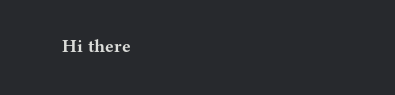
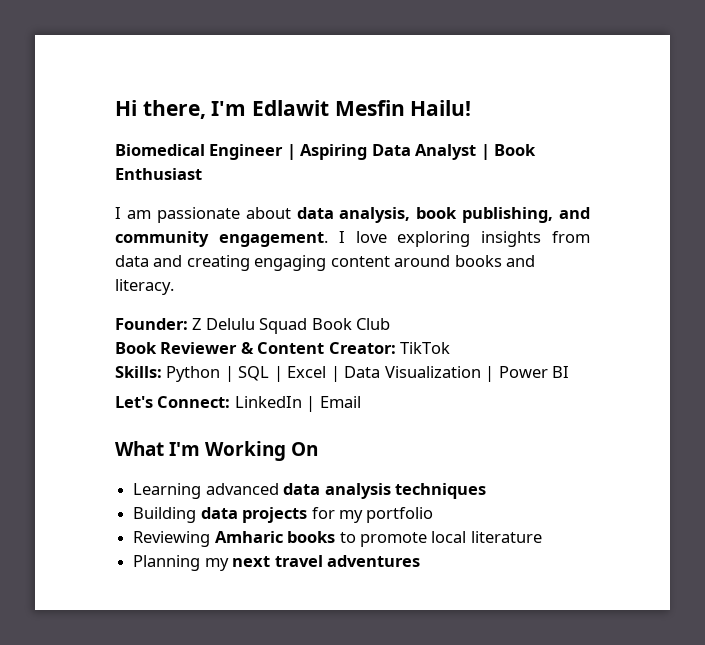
- Hi there
+ Hi there, I'm Edlawit Mesfin Hailu!
+ Biomedical Engineer | Aspiring Data Analyst | Book Enthusiast
+ I am passionate about data analysis, book publishing, and community engagement. I love exploring insights from data and creating engaging content around books and literacy.
+ Founder: Z Delulu Squad Book Club
+ Book Reviewer & Content Creator: TikTok
+ Skills: Python | SQL | Excel | Data Visualization | Power BI
+ Let's Connect: LinkedIn | Email
+ What I'm Working On
+ Learning advanced data analysis techniques
+ Building data projects for my portfolio
+ Reviewing Amharic books to promote local literature
+ Planning my next travel adventures

